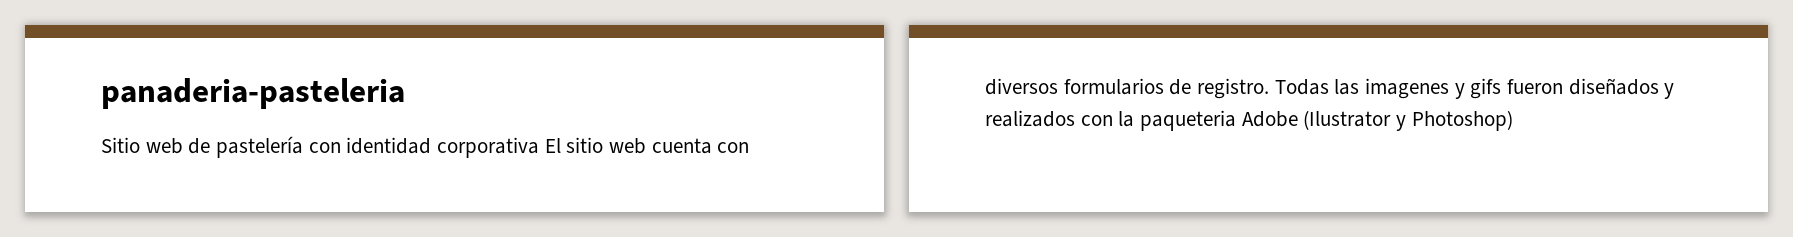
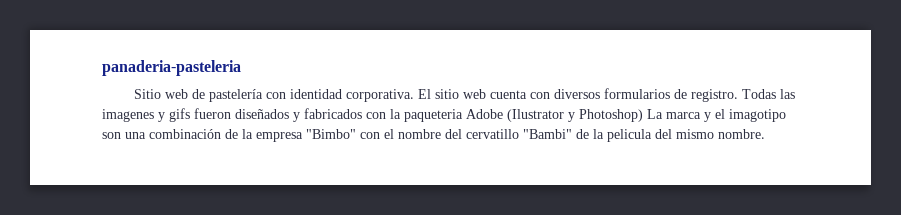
- Sitio web de pastelería con identidad corporativa El sitio web cuenta con diversos formularios de registro.
+ Sitio web de pastelería con identidad corporativa. El sitio web cuenta con diversos formularios de registro.
- Todas las imagenes y gifs fueron diseñados y realizados con la paqueteria Adobe (Ilustrator y Photoshop)
+ Todas las imagenes y gifs fueron diseñados y fabricados con la paqueteria Adobe (Ilustrator y Photoshop) La marca y el imagotipo son una combinación de la empresa "Bimbo" con el nombre del cervatillo "Bambi" de la pelicula del mismo nombre.

